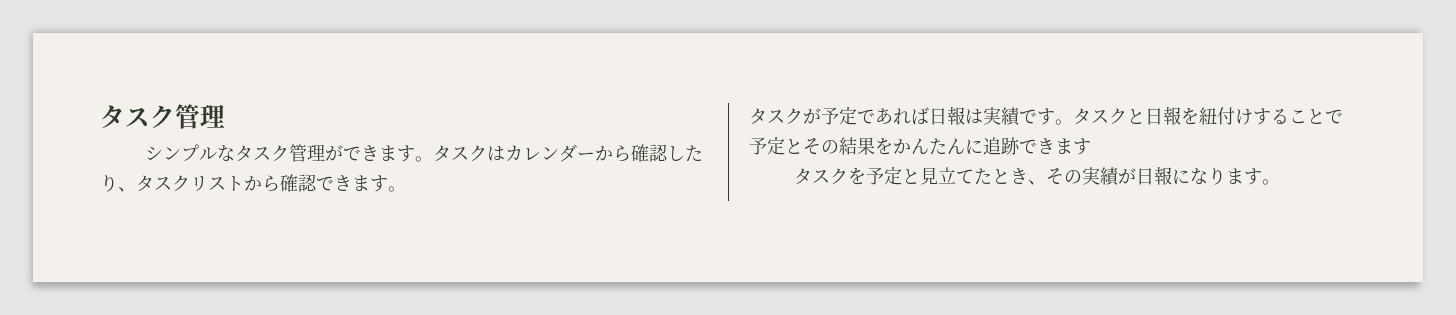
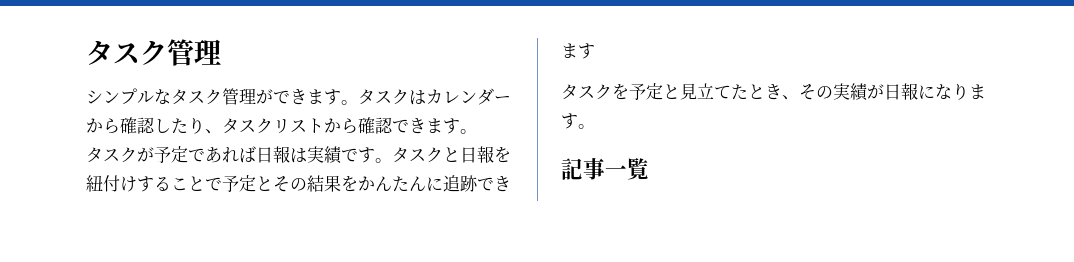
+ 記事一覧

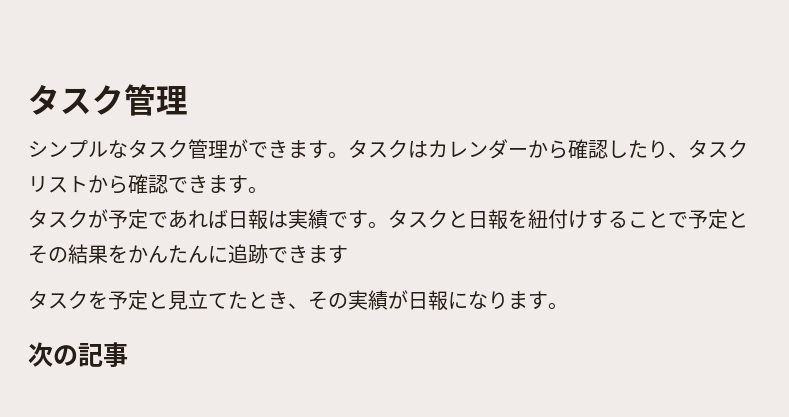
- 記事一覧
+ 次の記事

